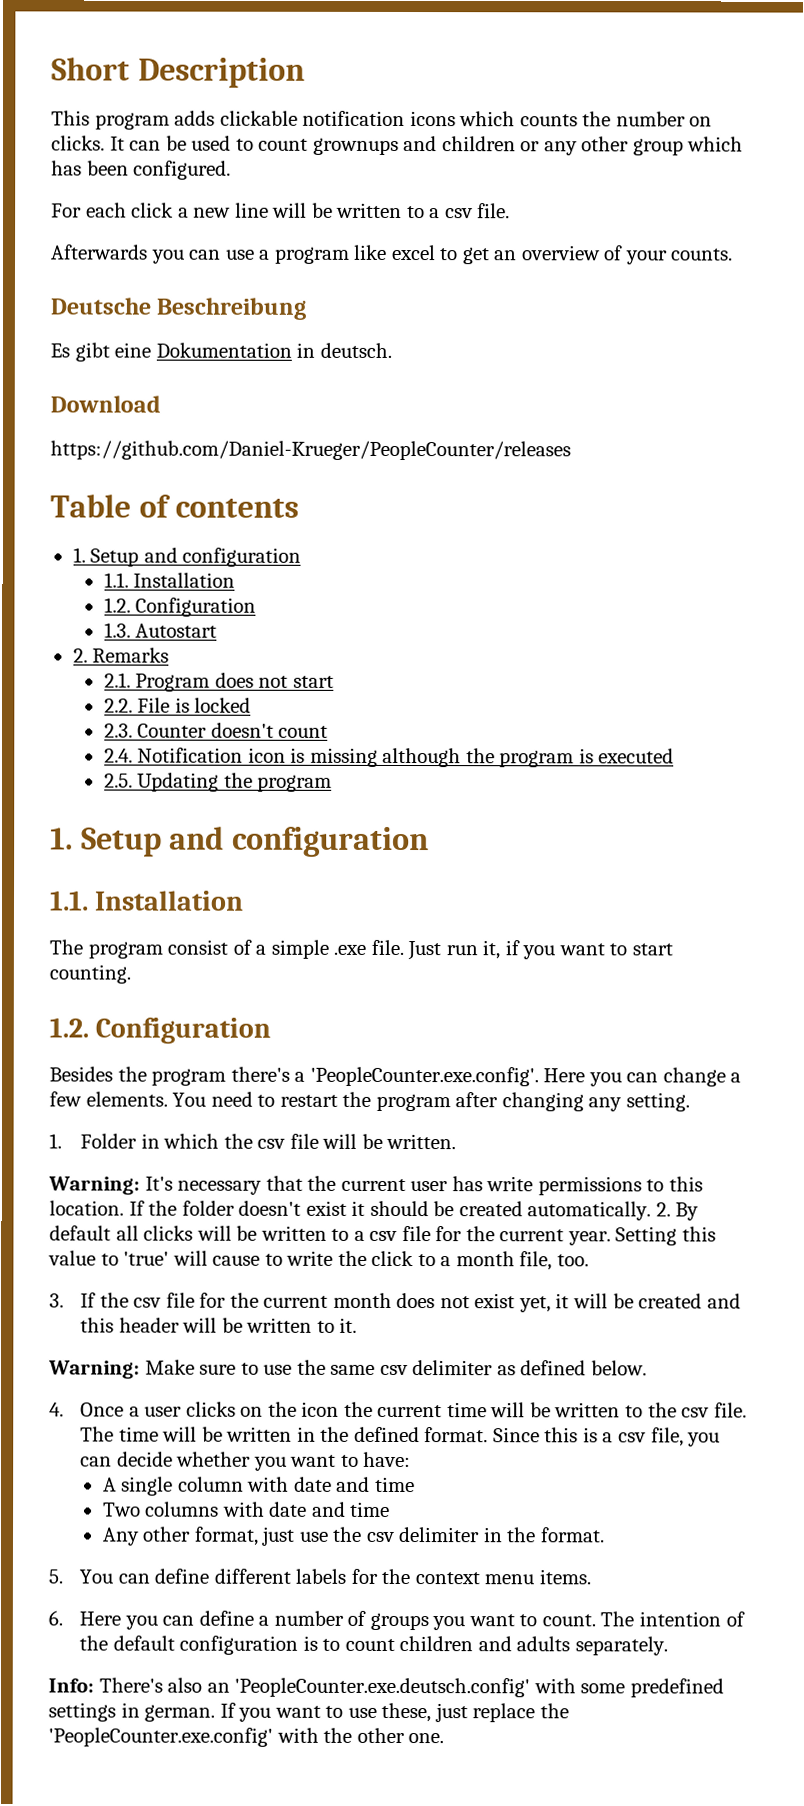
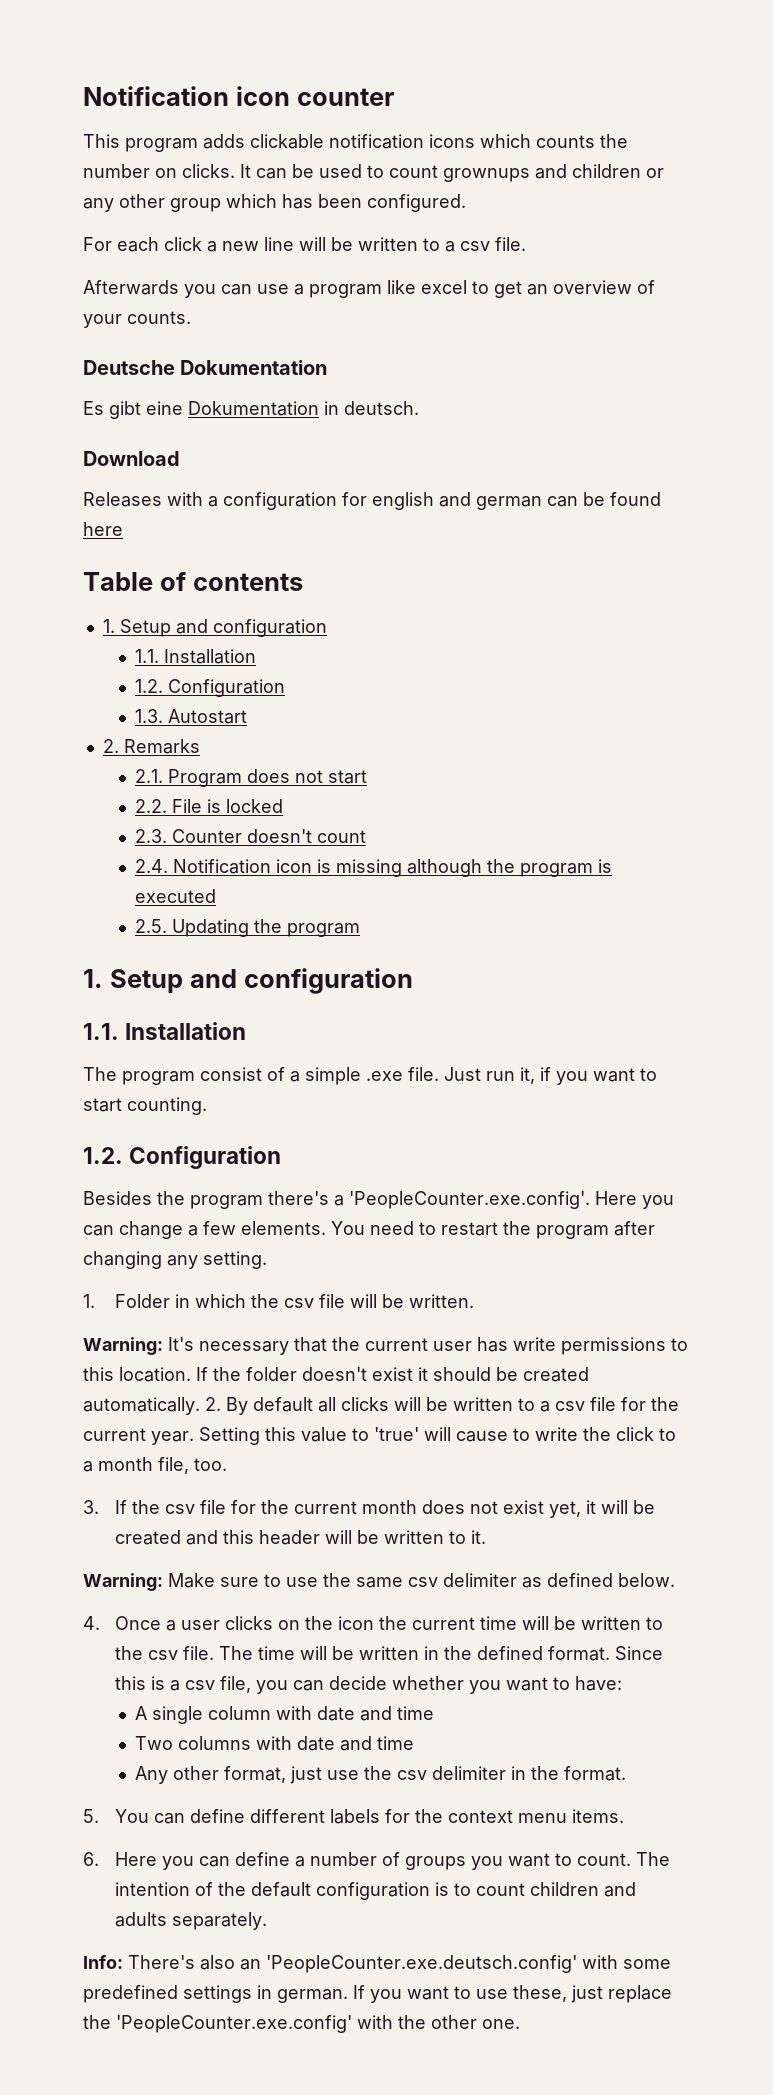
- Short Description
+ Notification icon counter
- Deutsche Beschreibung
+ Deutsche Dokumentation
- https://github.com/Daniel-Krueger/PeopleCounter/releases
+ Releases with a configuration for english and german can be found here

